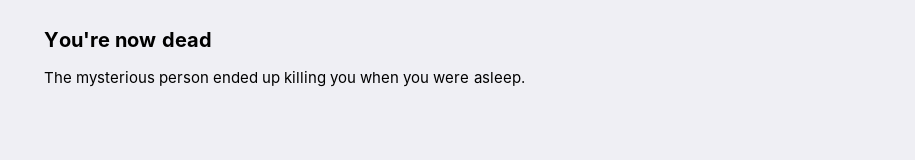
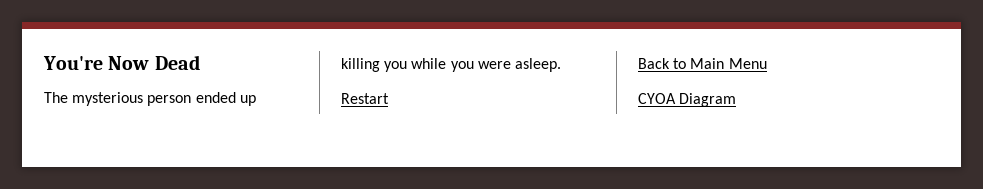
- You're now dead
+ You're Now Dead
- The mysterious person ended up killing you when you were asleep.
+ The mysterious person ended up killing you while you were asleep.
+ Restart
+ Back to Main Menu
+ CYOA Diagram

